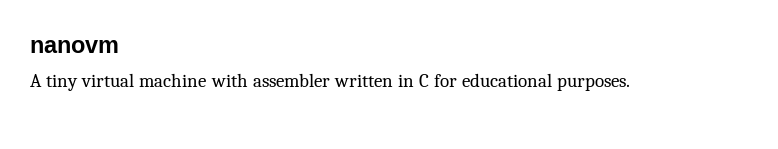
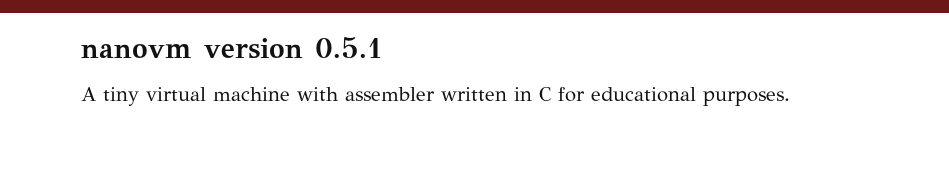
- nanovm
+ nanovm version 0.5.1

